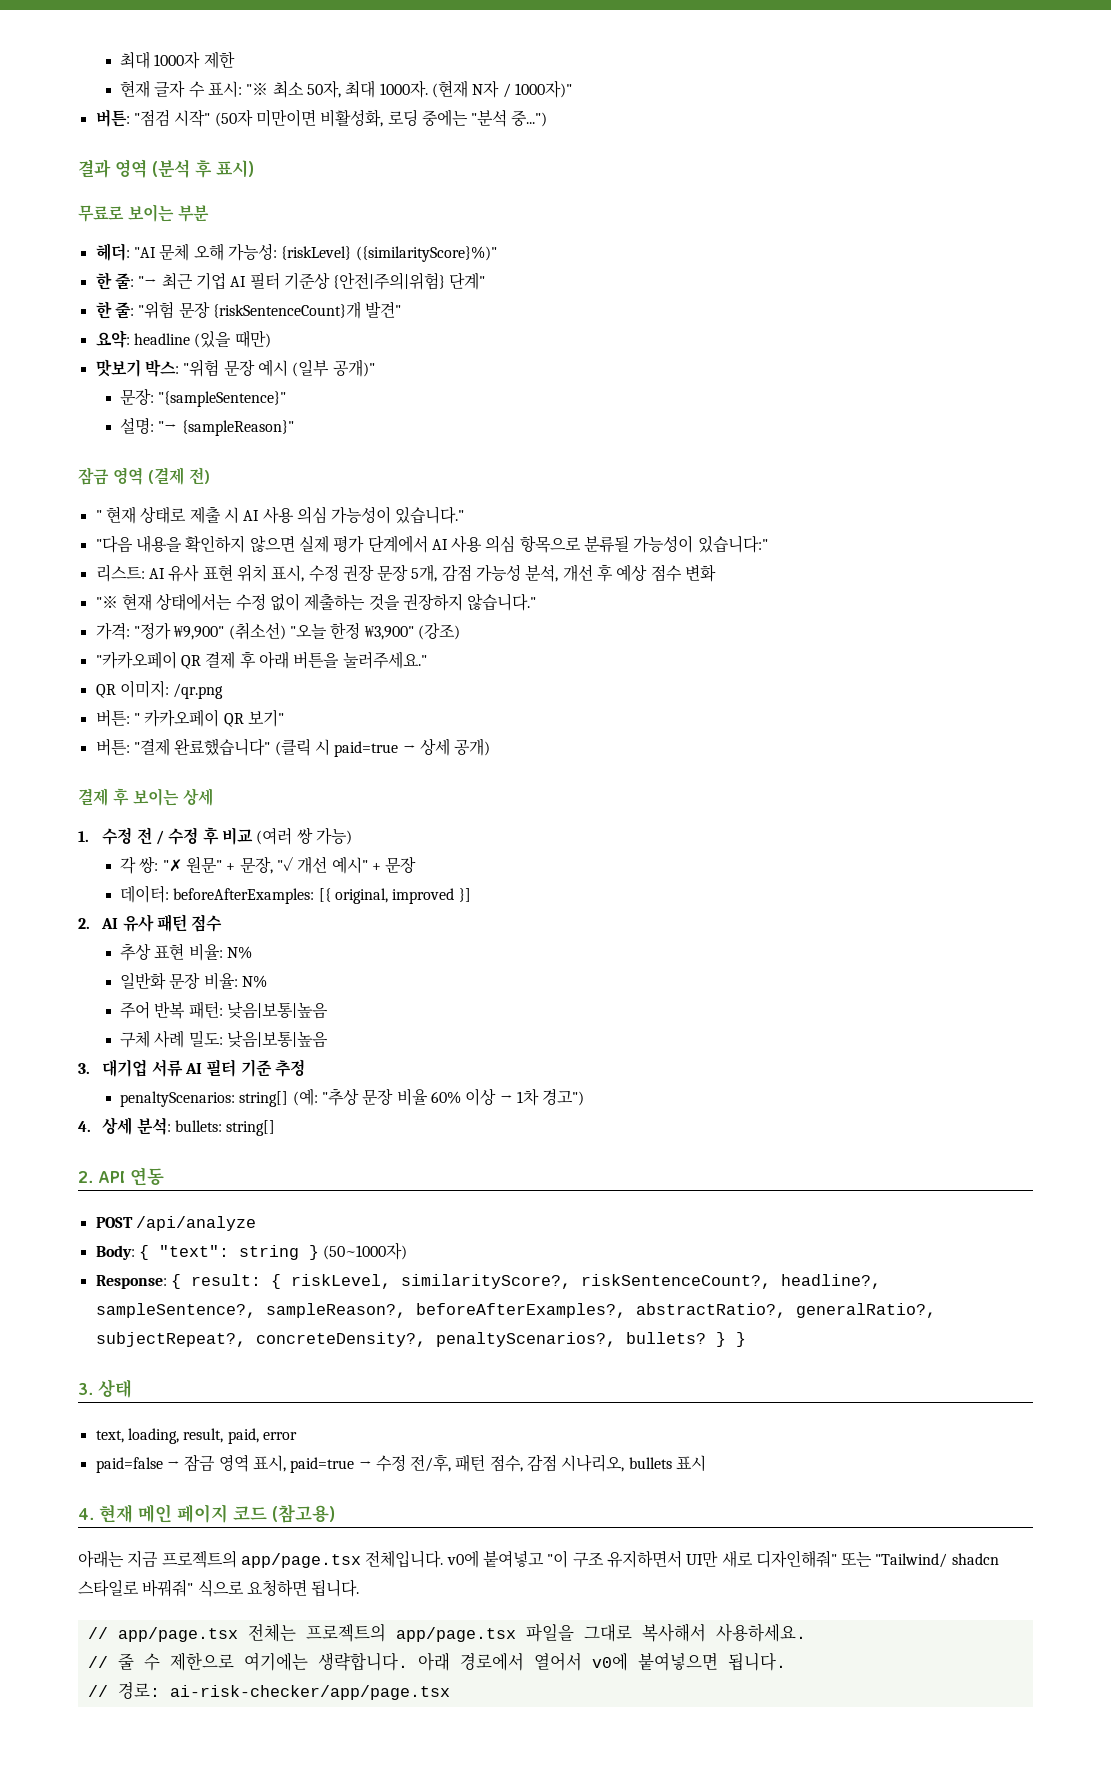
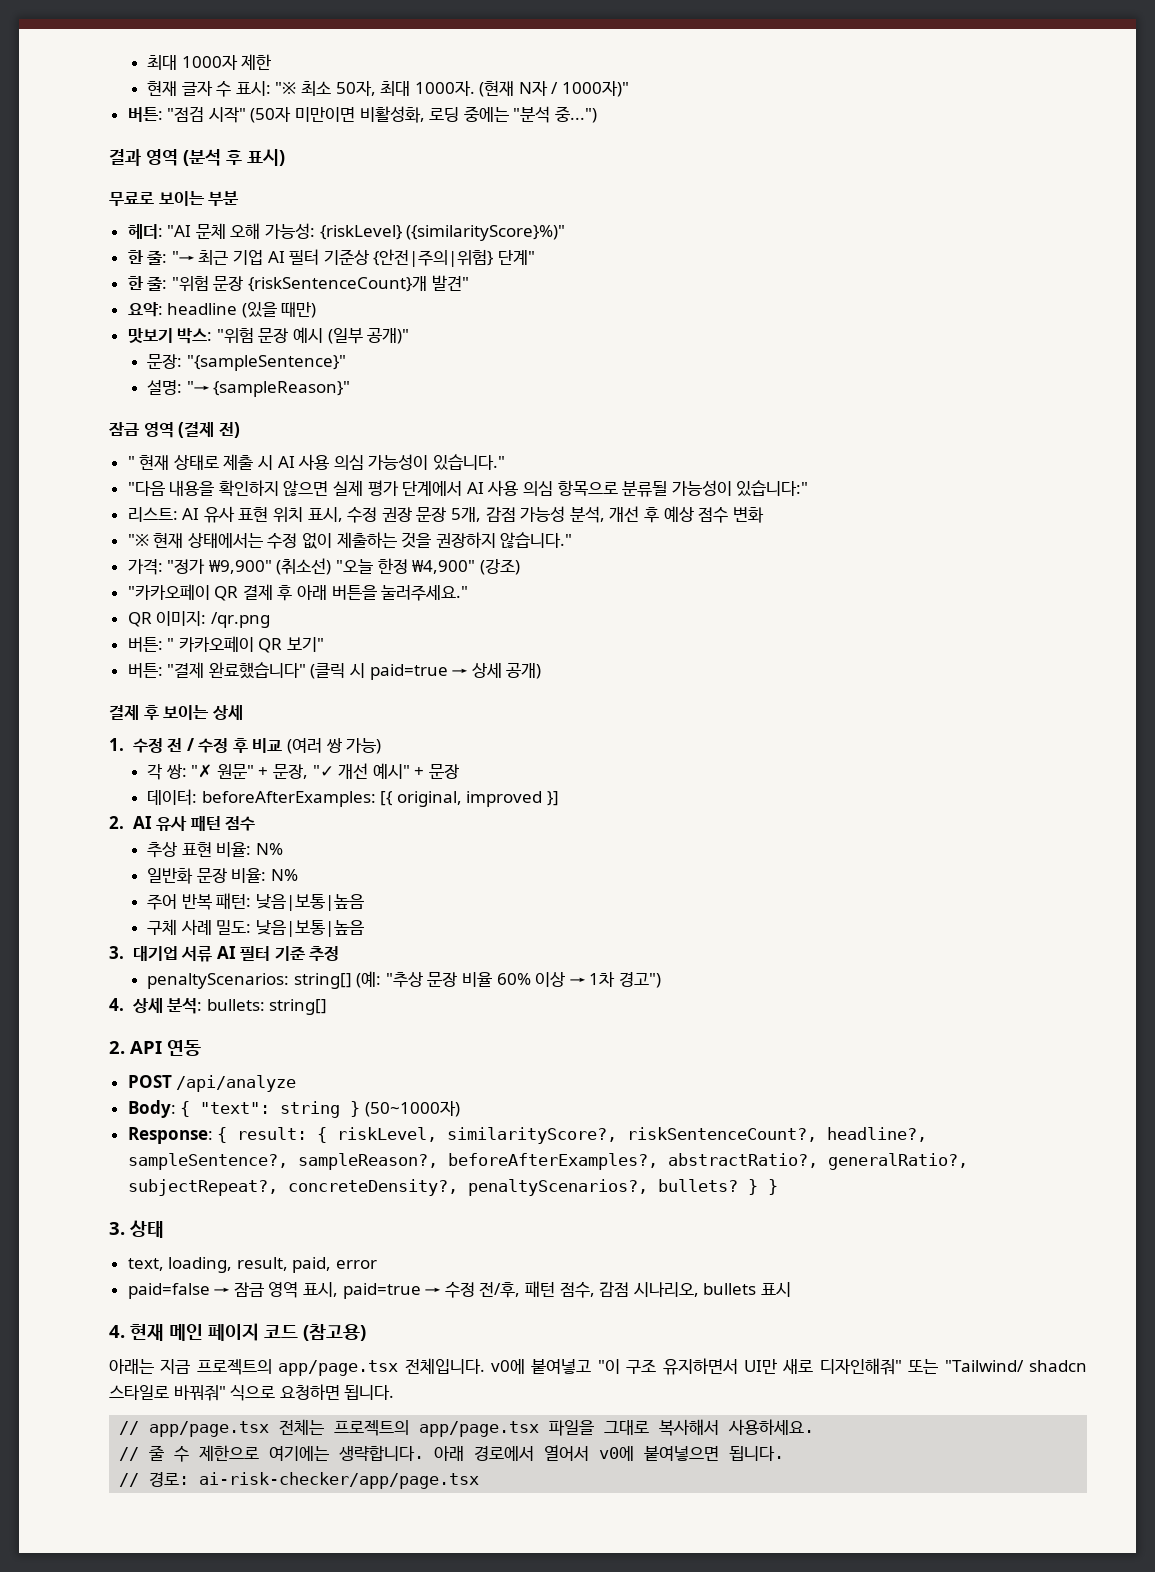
- 가격: "정가 ₩9,900" (취소선) "오늘 한정 ₩3,900" (강조)
+ 가격: "정가 ₩9,900" (취소선) "오늘 한정 ₩4,900" (강조)

